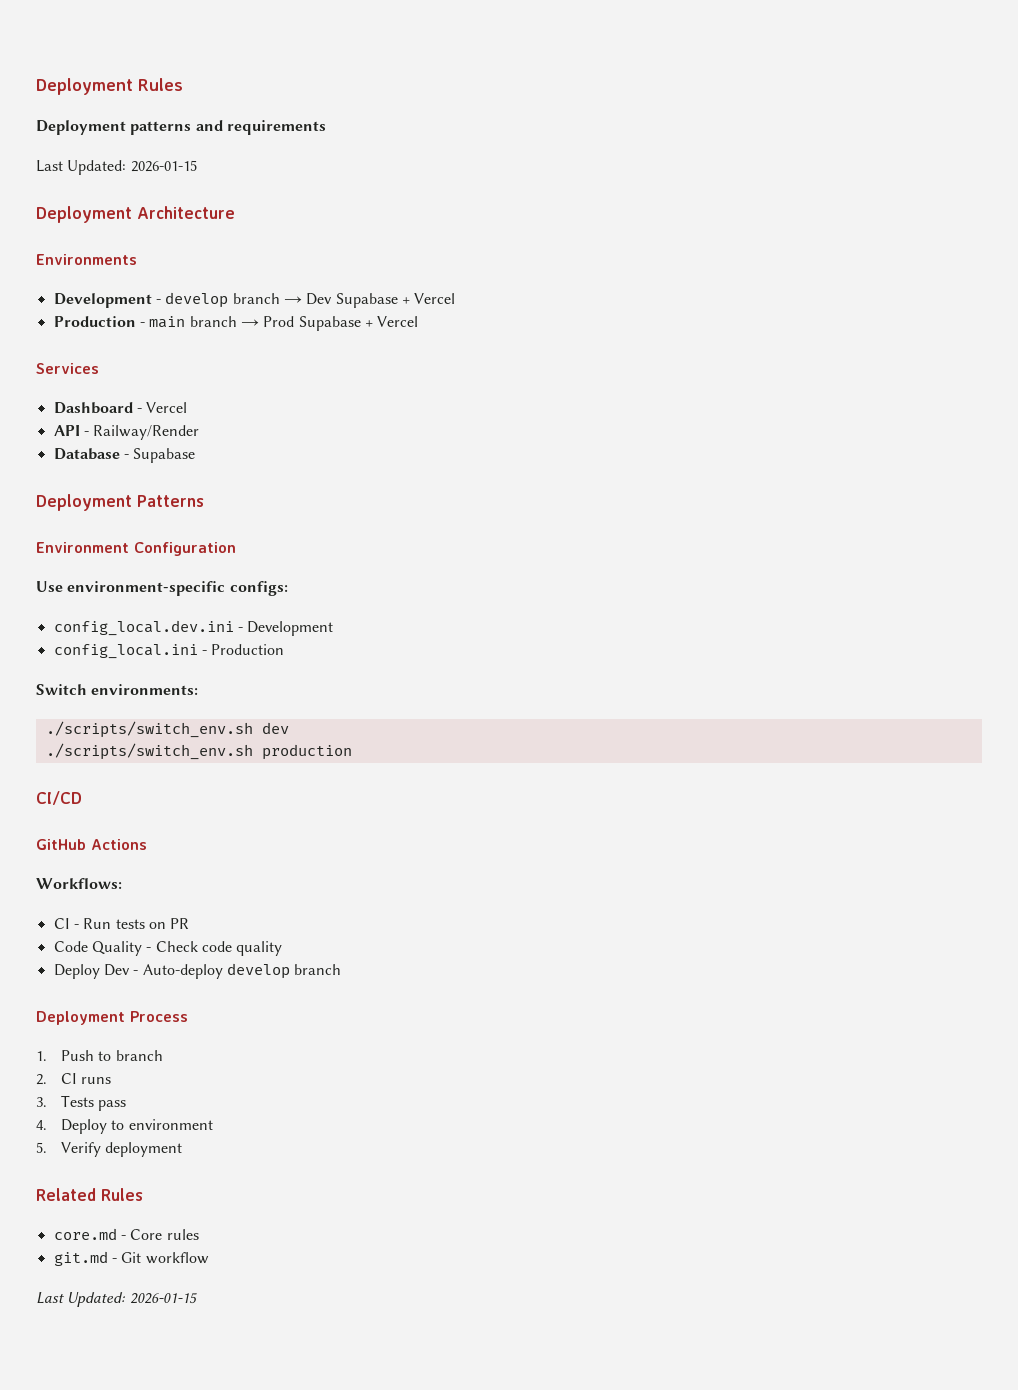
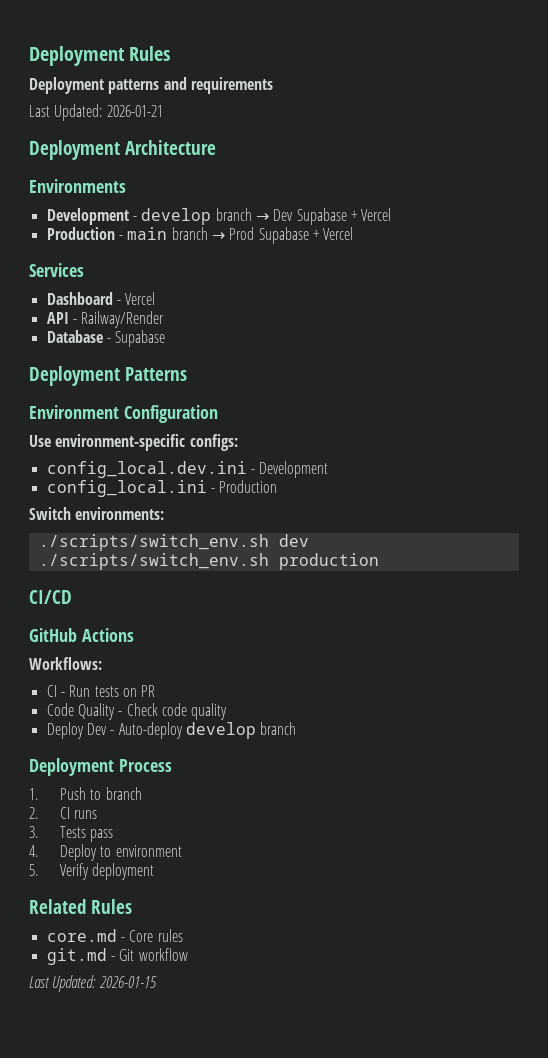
  Deployment patterns and requirements
- Last Updated: 2026-01-15
+ Last Updated: 2026-01-21

